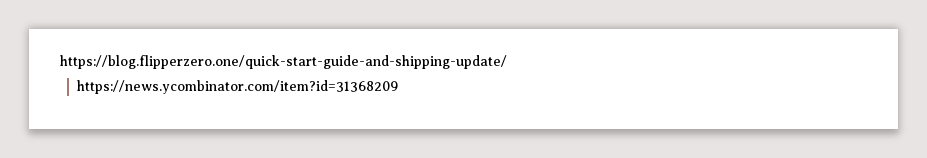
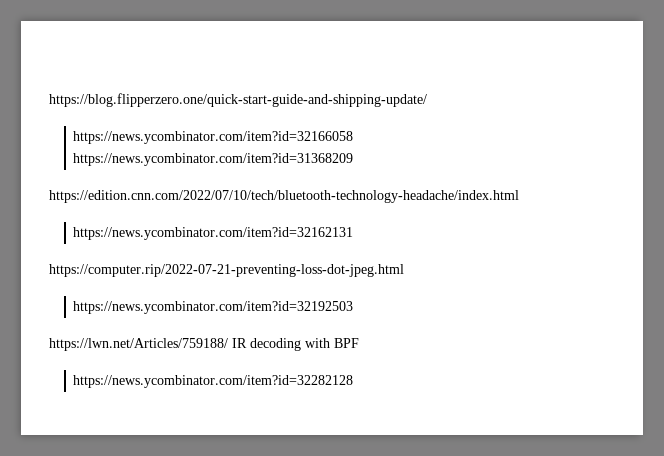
- https://news.ycombinator.com/item?id=31368209
+ https://news.ycombinator.com/item?id=32166058 https://news.ycombinator.com/item?id=31368209
+ https://edition.cnn.com/2022/07/10/tech/bluetooth-technology-headache/index.html
+ https://news.ycombinator.com/item?id=32162131
+ https://computer.rip/2022-07-21-preventing-loss-dot-jpeg.html
+ https://news.ycombinator.com/item?id=32192503
+ https://lwn.net/Articles/759188/ IR decoding with BPF
+ https://news.ycombinator.com/item?id=32282128

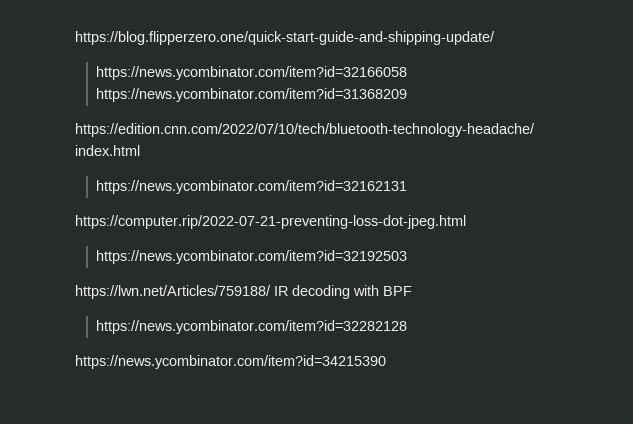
+ https://news.ycombinator.com/item?id=34215390

